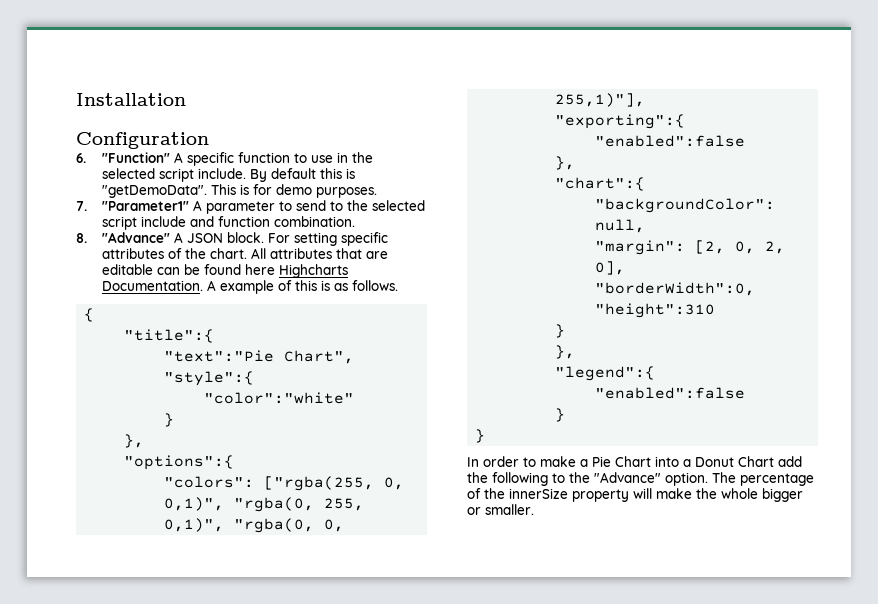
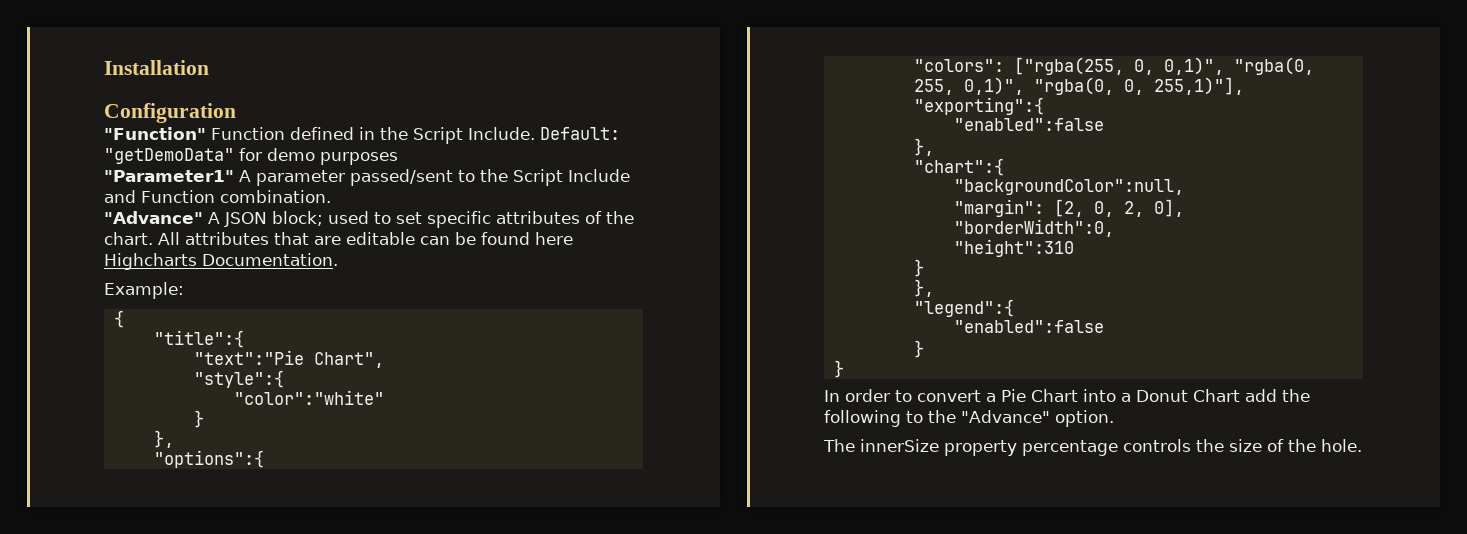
- 6. "Function" A specific function to use in the selected script include. By default this is "getDemoData". This is for demo purposes.
- 7. "Parameter1" A parameter to send to the selected script include and function combination.
+ "Function" Function defined in the Script Include. Default: "getDemoData" for demo purposes
+ "Parameter1" A parameter passed/sent to the Script Include and Function combination.
- 8. "Advance" A JSON block. For setting specific attributes of the chart.
+ "Advance" A JSON block; used to set specific attributes of the chart.
- All attributes that are editable can be found here Highcharts Documentation. A example of this is as follows.
+ All attributes that are editable can be found here Highcharts Documentation.
+ Example:
- In order to make a Pie Chart into a Donut Chart add the following to the "Advance" option. The percentage of the innerSize property will make the whole bigger or smaller.
+ In order to convert a Pie Chart into a Donut Chart add the following to the "Advance" option.
+ The innerSize property percentage controls the size of the hole.

